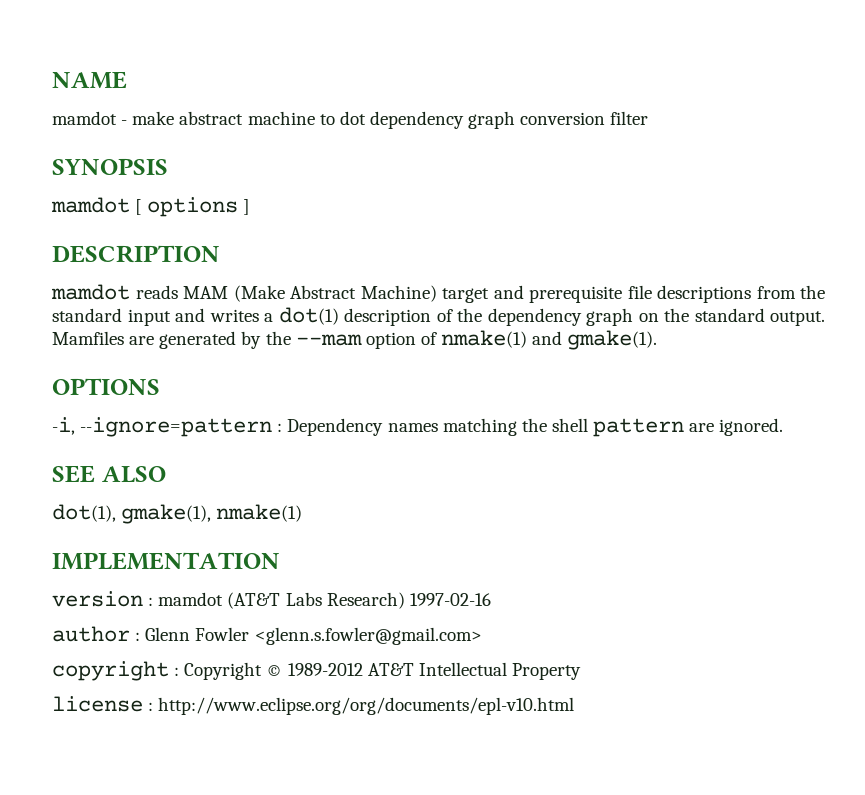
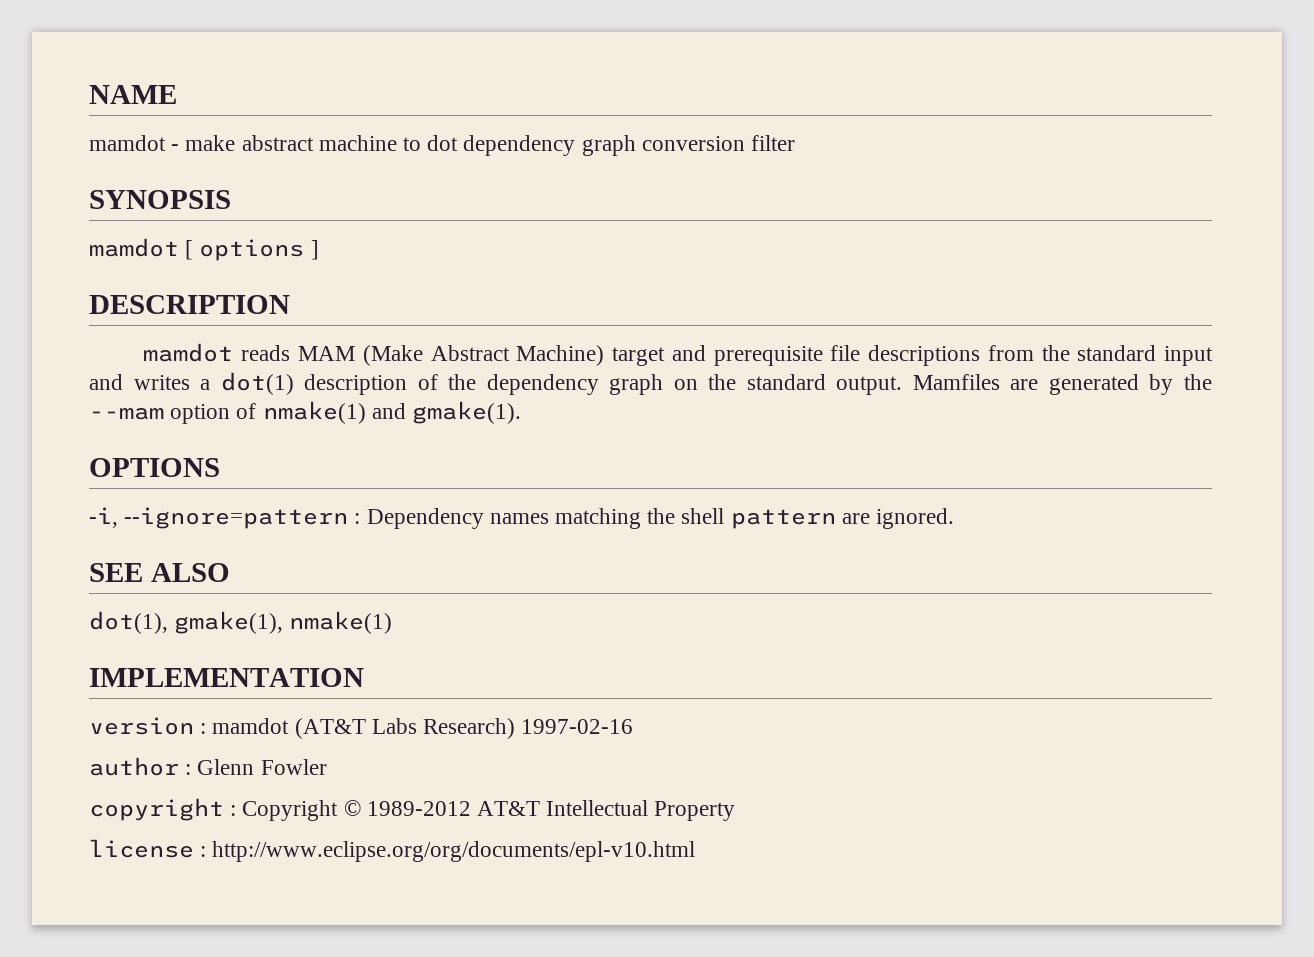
- author : Glenn Fowler <glenn.s.fowler@gmail.com>
+ author : Glenn Fowler

